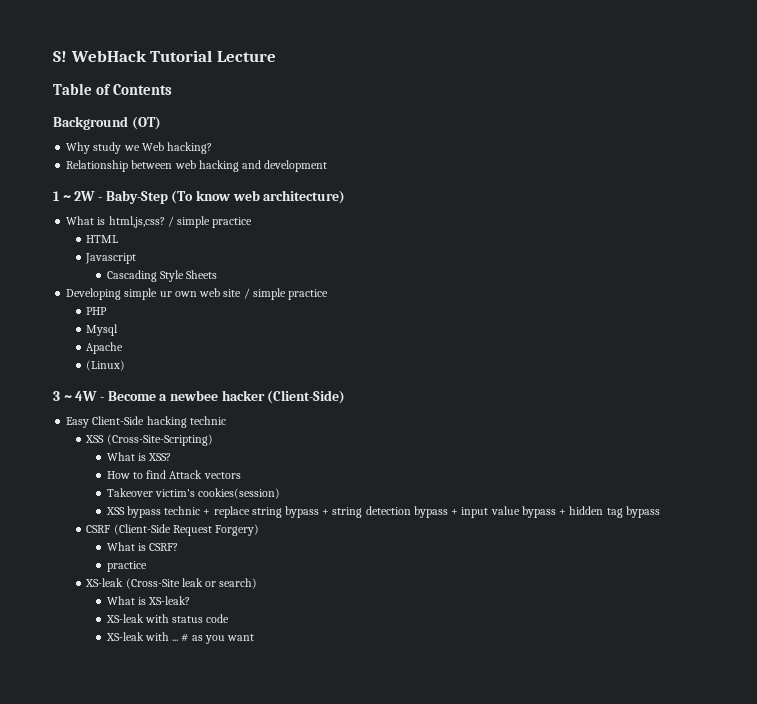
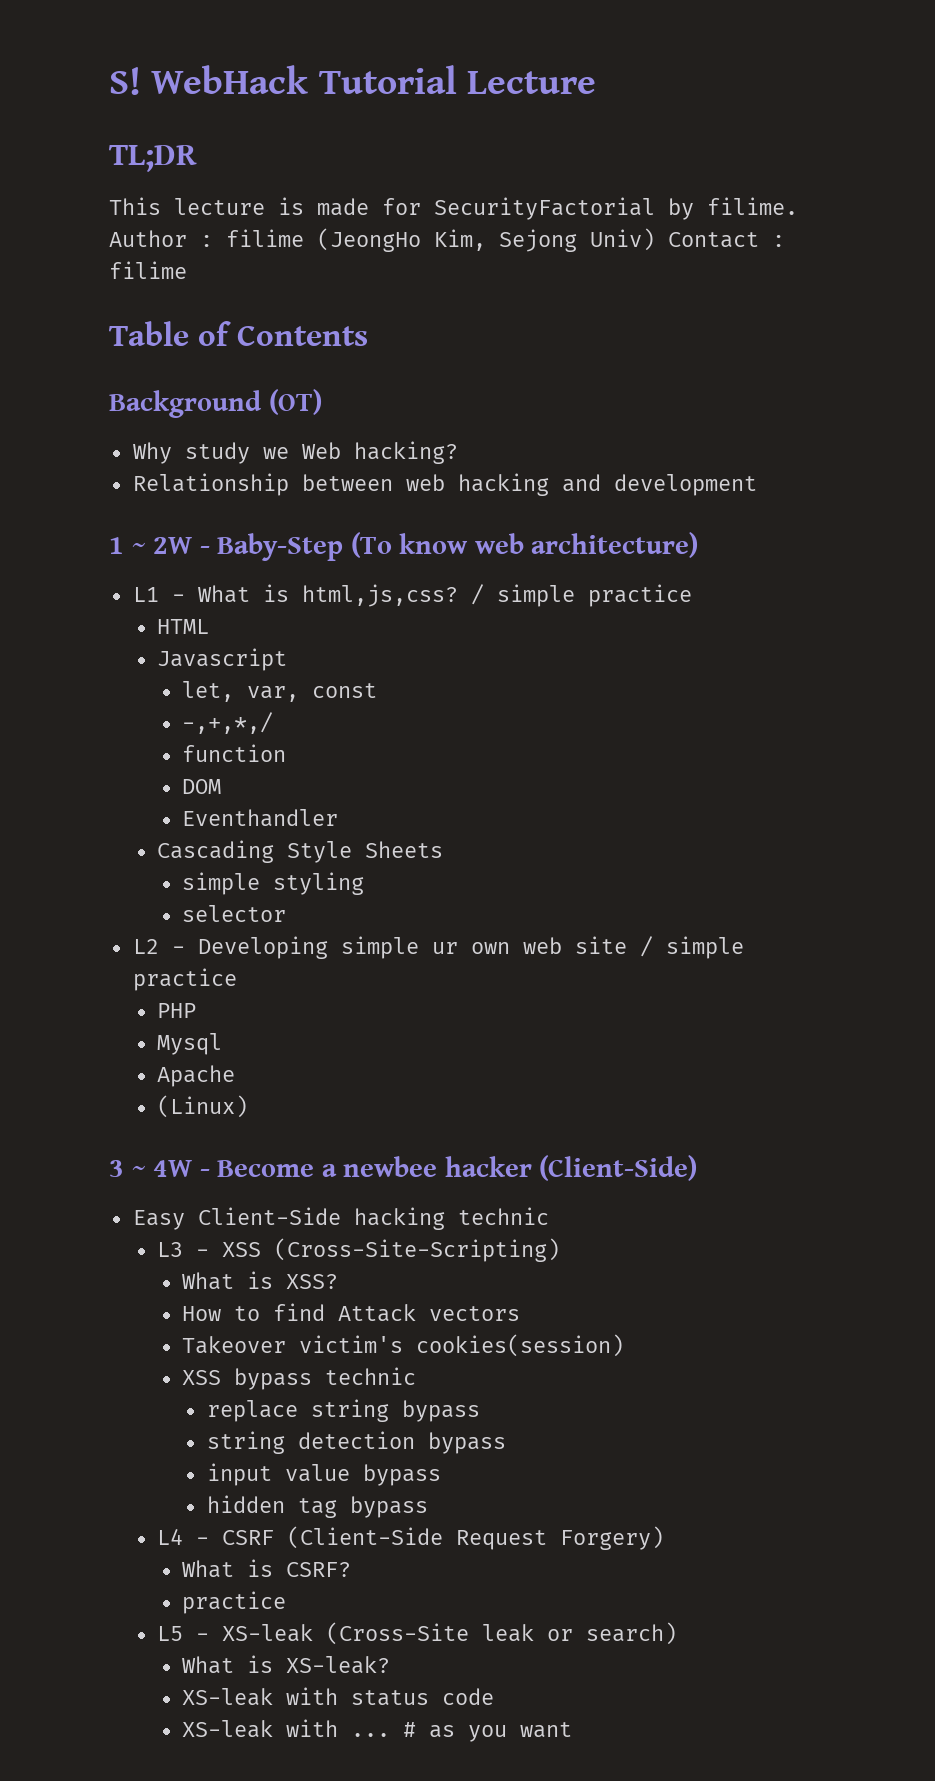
+ TL;DR
+ This lecture is made for SecurityFactorial by filime. Author : filime (JeongHo Kim, Sejong Univ) Contact : filime
- What is html,js,css?
+ L1 - What is html,js,css?
+ let, var, const
+ -,+,*,/
+ function
+ DOM
+ Eventhandler
  Cascading Style Sheets
- Developing simple ur own web site / simple practice
+ simple styling
+ selector
+ L2 - Developing simple ur own web site / simple practice
- XSS (Cross-Site-Scripting)
+ L3 - XSS (Cross-Site-Scripting)
- XSS bypass technic + replace string bypass + string detection bypass + input value bypass + hidden tag bypass
+ XSS bypass technic
+ replace string bypass
+ string detection bypass
+ input value bypass
+ hidden tag bypass
- CSRF (Client-Side Request Forgery)
+ L4 - CSRF (Client-Side Request Forgery)
- XS-leak (Cross-Site leak or search)
+ L5 - XS-leak (Cross-Site leak or search)

